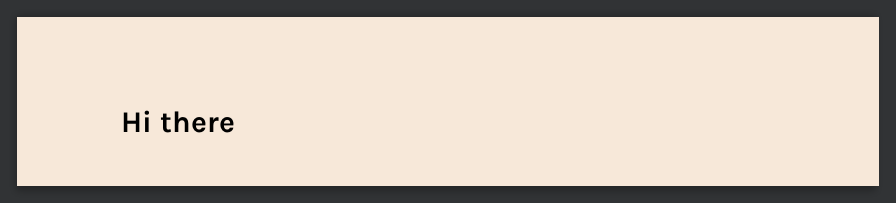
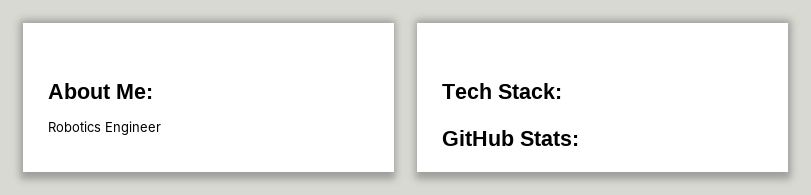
- Hi there
+ About Me:
+ Robotics Engineer
+ Tech Stack:
+ GitHub Stats:

